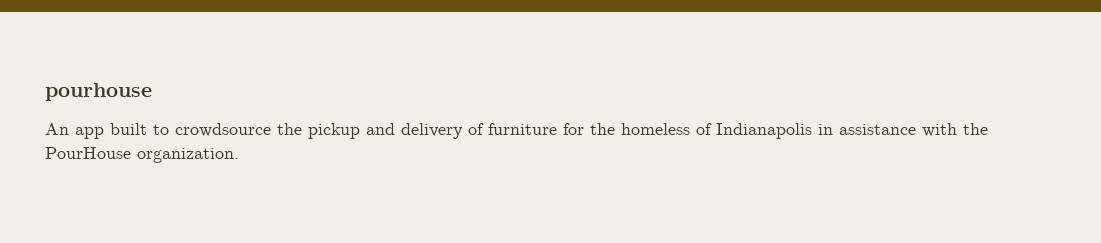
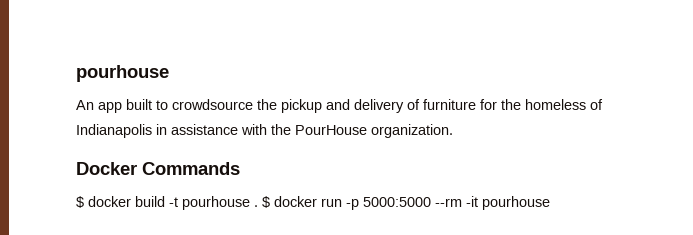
+ Docker Commands
+ $ docker build -t pourhouse . $ docker run -p 5000:5000 --rm -it pourhouse

